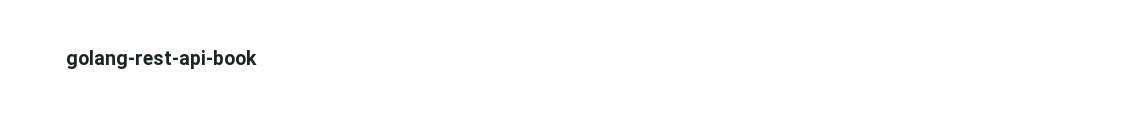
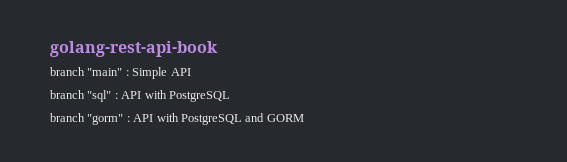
+ branch "main" : Simple API
+ branch "sql" : API with PostgreSQL
+ branch "gorm" : API with PostgreSQL and GORM

